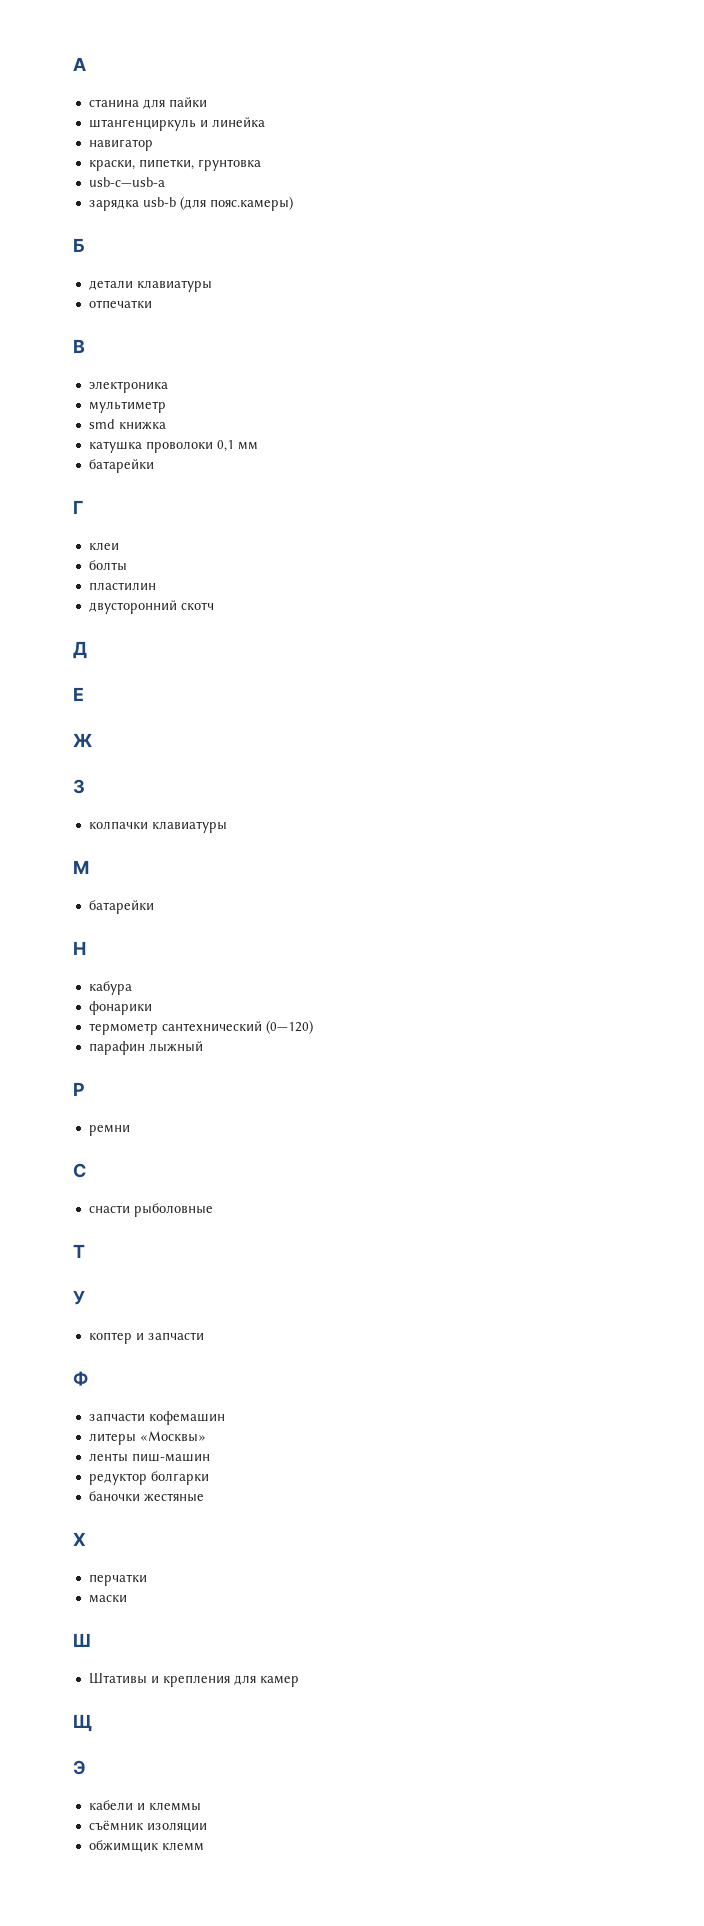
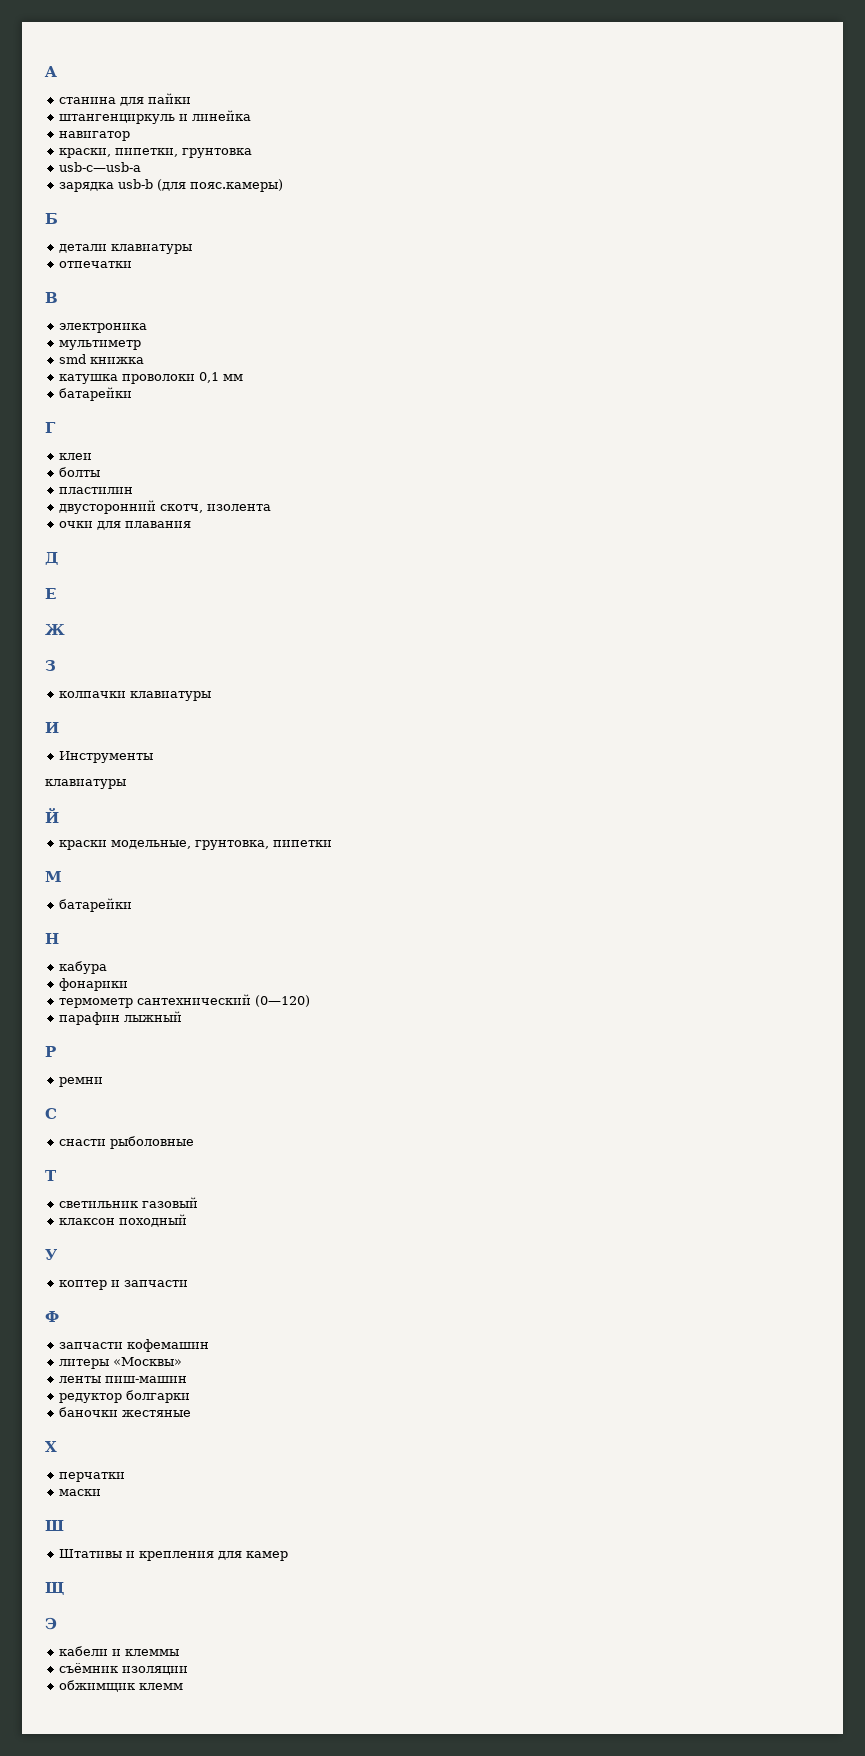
- двусторонний скотч
+ двусторонний скотч, изолента
+ очки для плавания
+ И
+ Инструменты
+ клавиатуры
+ Й
+ краски модельные, грунтовка, пипетки
+ светильник газовый
+ клаксон походный

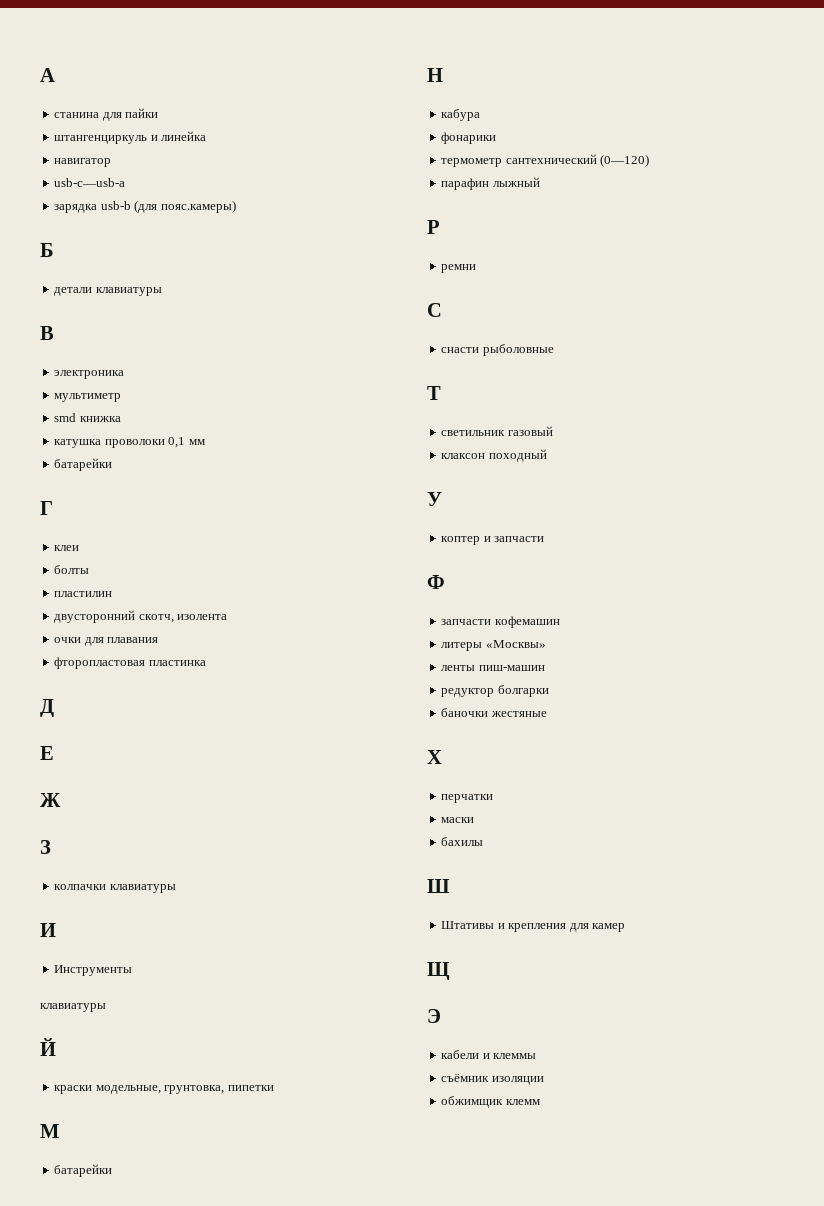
- краски, пипетки, грунтовка
- отпечатки
+ фторопластовая пластинка
+ бахилы

